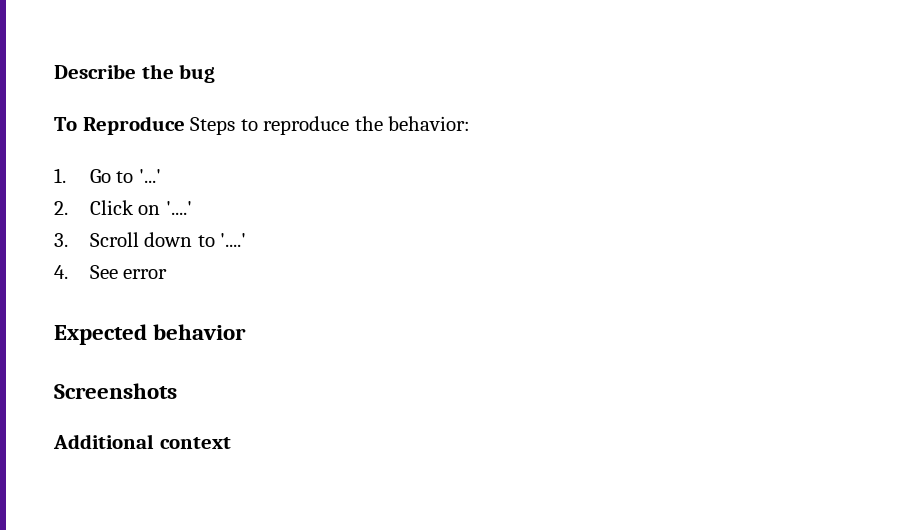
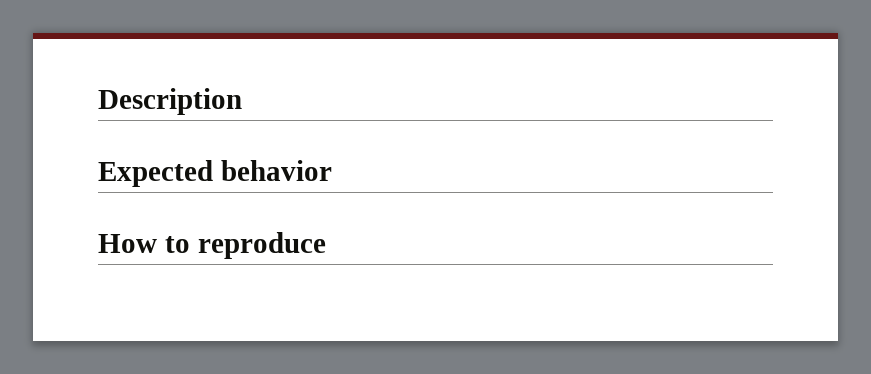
- Describe the bug
- To Reproduce Steps to reproduce the behavior:
- 1. Go to '...'
- 2. Click on '....'
- 3. Scroll down to '....'
- 4. See error
+ Description
- Screenshots
- Additional context
+ How to reproduce

